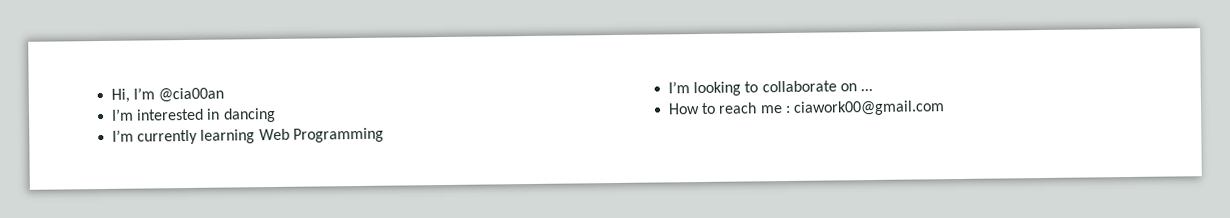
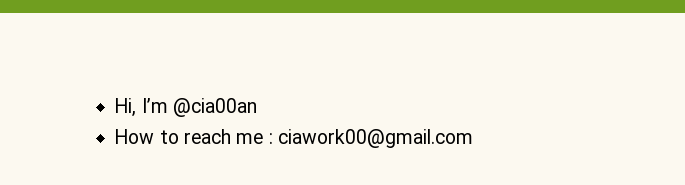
- I’m interested in dancing
- I’m currently learning Web Programming
- I’m looking to collaborate on ...

